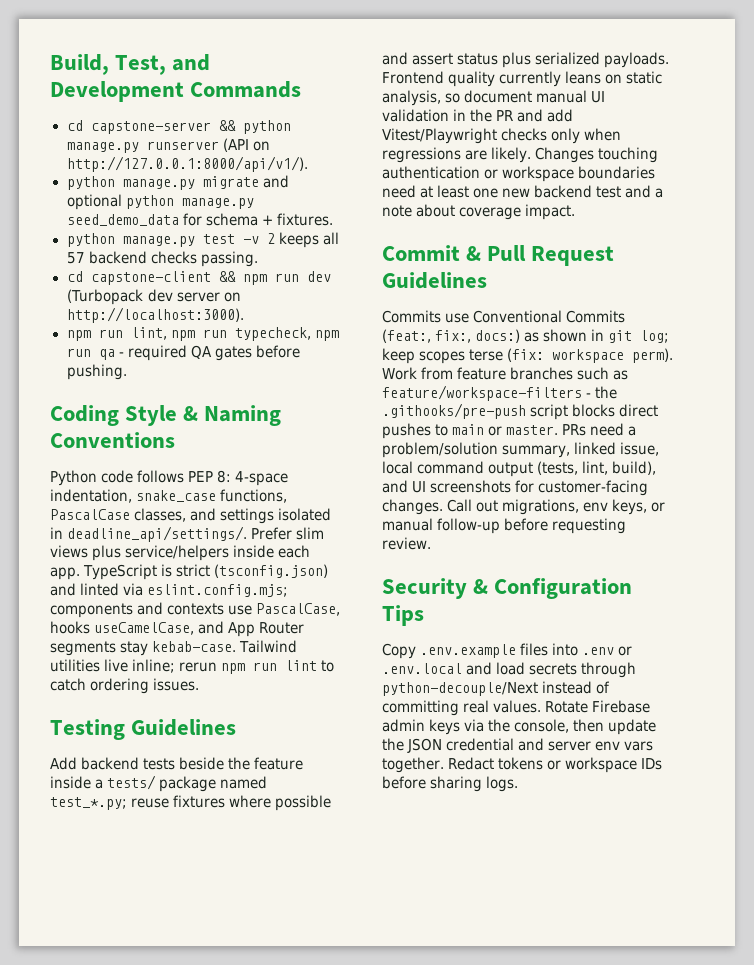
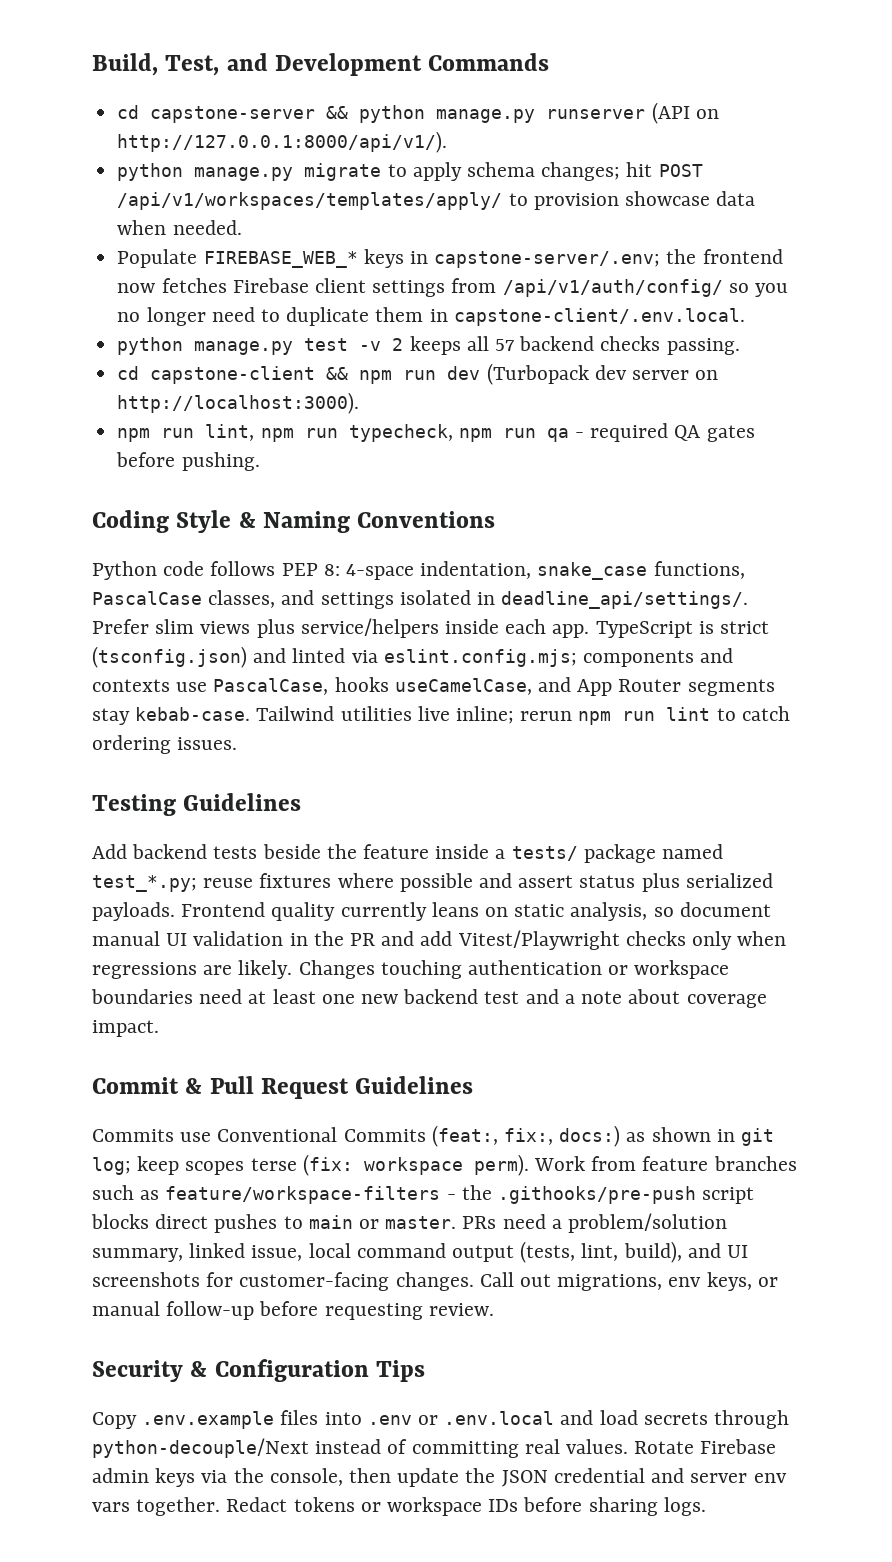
- python manage.py migrate and optional python manage.py seed_demo_data for schema + fixtures.
+ python manage.py migrate to apply schema changes; hit POST /api/v1/workspaces/templates/apply/ to provision showcase data when needed.
+ Populate FIREBASE_WEB_* keys in capstone-server/.env; the frontend now fetches Firebase client settings from /api/v1/auth/config/ so you no longer need to duplicate them in capstone-client/.env.local.

